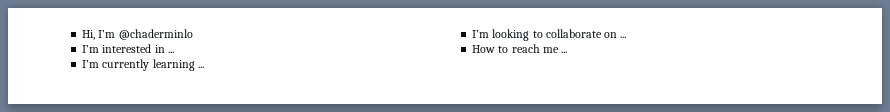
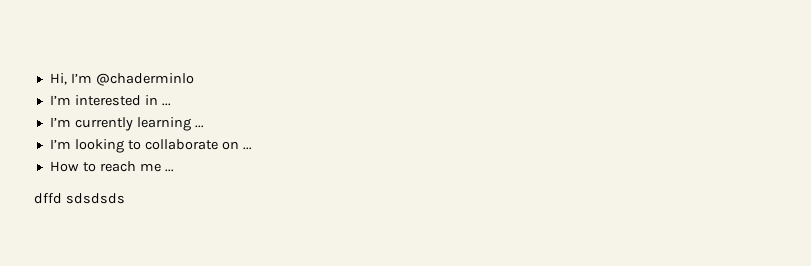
+ dffd sdsdsds

